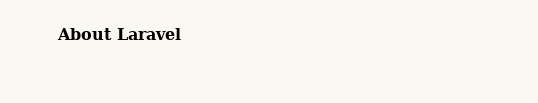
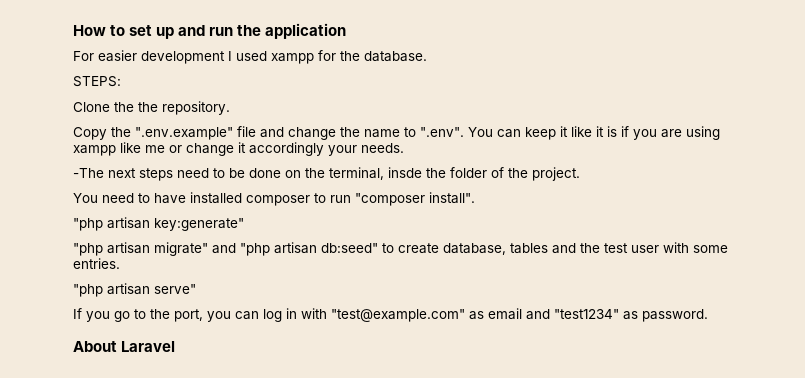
+ How to set up and run the application
+ For easier development I used xampp for the database.
+ STEPS:
+ Clone the the repository.
+ Copy the ".env.example" file and change the name to ".env". You can keep it like it is if you are using xampp like me or change it accordingly your needs.
+ -The next steps need to be done on the terminal, insde the folder of the project.
+ You need to have installed composer to run "composer install".
+ "php artisan key:generate"
+ "php artisan migrate" and "php artisan db:seed" to create database, tables and the test user with some entries.
+ "php artisan serve"
+ If you go to the port, you can log in with "test@example.com" as email and "test1234" as password.

